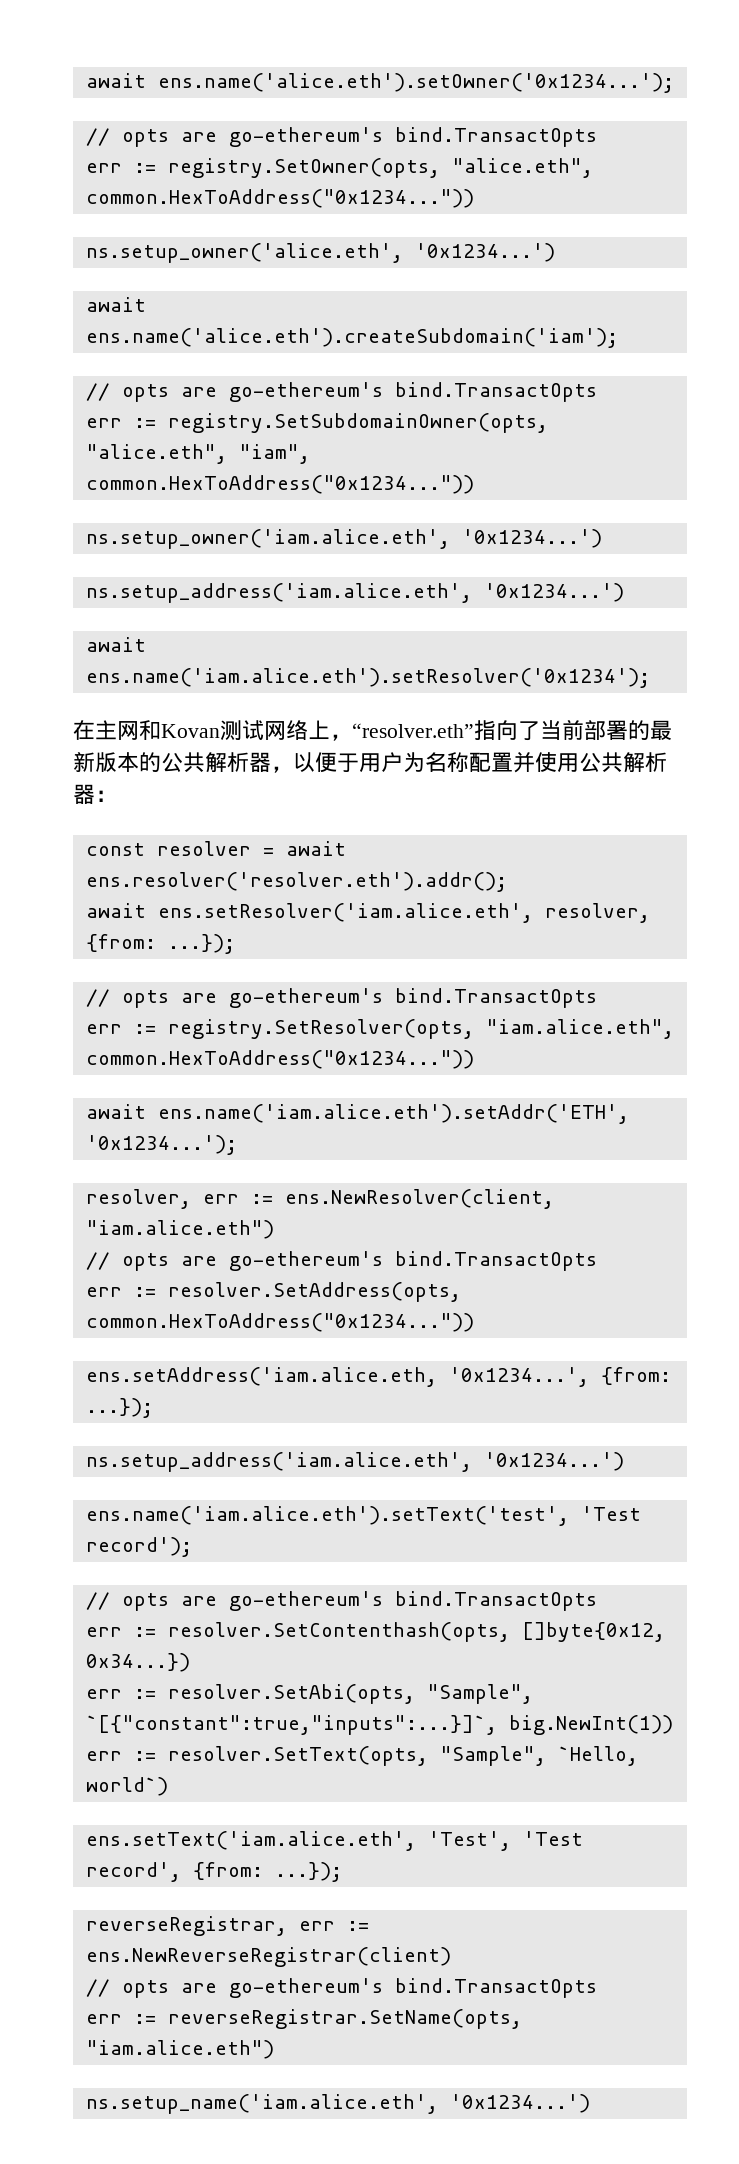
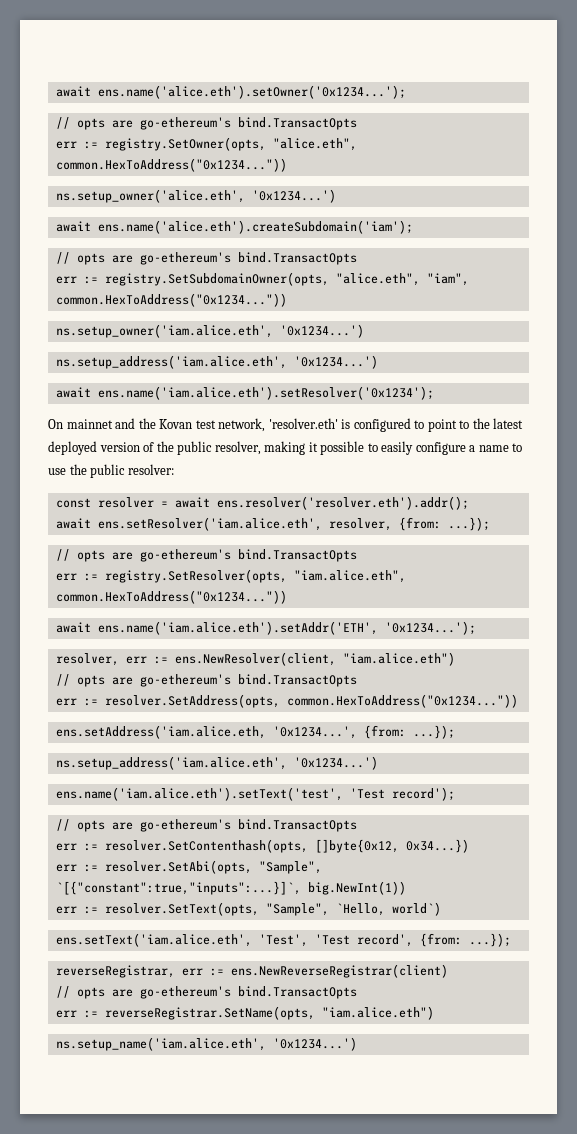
- 在主网和Kovan测试网络上，“resolver.eth”指向了当前部署的最新版本的公共解析器，以便于用户为名称配置并使用公共解析器：
+ On mainnet and the Kovan test network, 'resolver.eth' is configured to point to the latest deployed version of the public resolver, making it possible to easily configure a name to use the public resolver:

